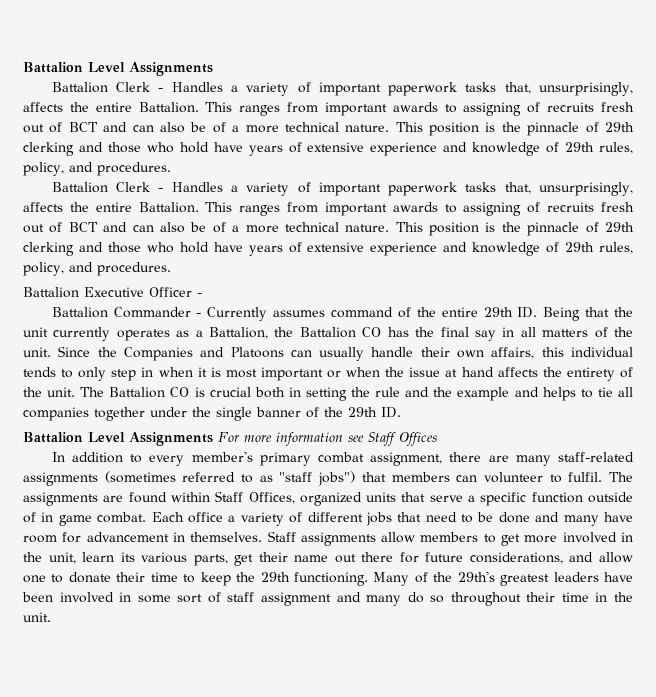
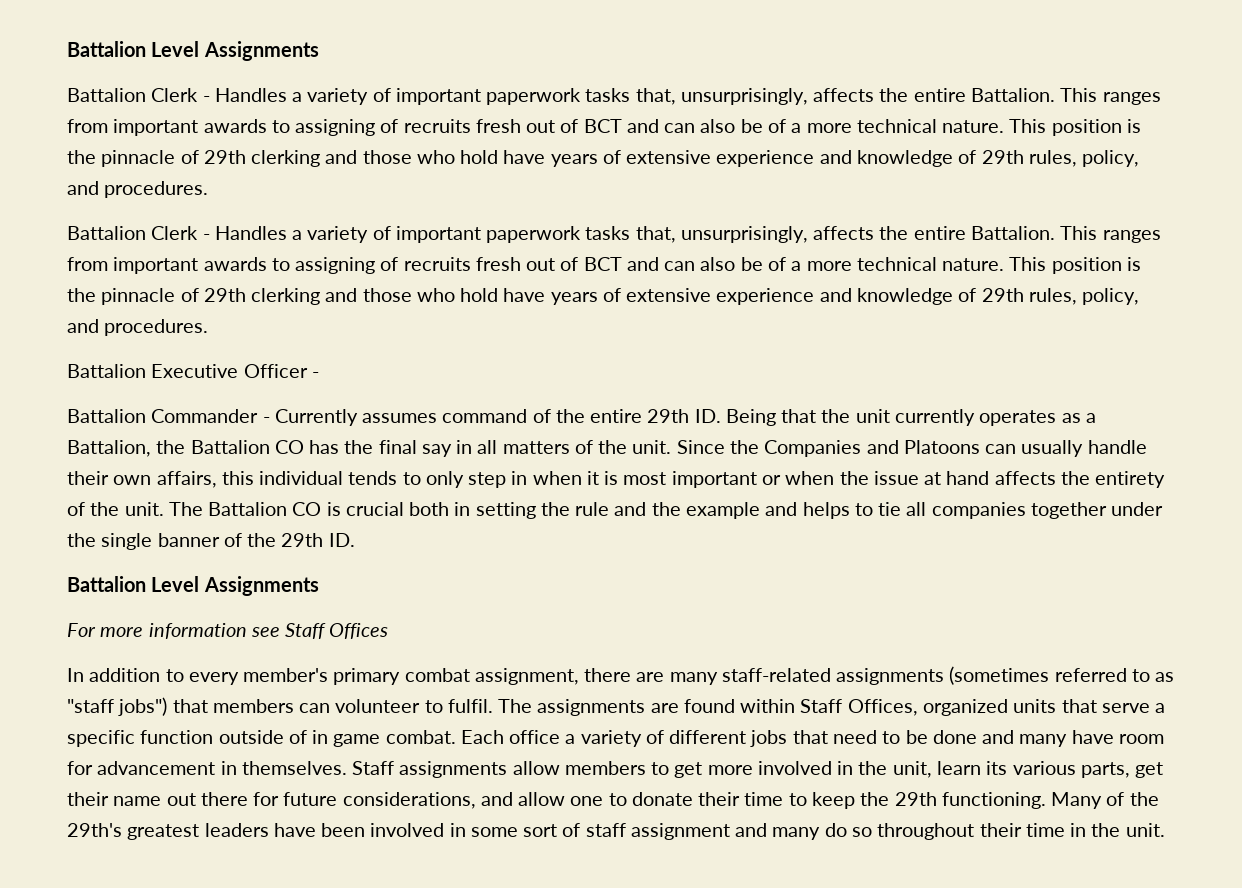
  The Battalion CO is crucial both in setting the rule and the example and helps to tie all companies together under the single banner of the 29th ID.
- Battalion Level Assignments For more information see Staff Offices
+ Battalion Level Assignments
+ For more information see Staff Offices

